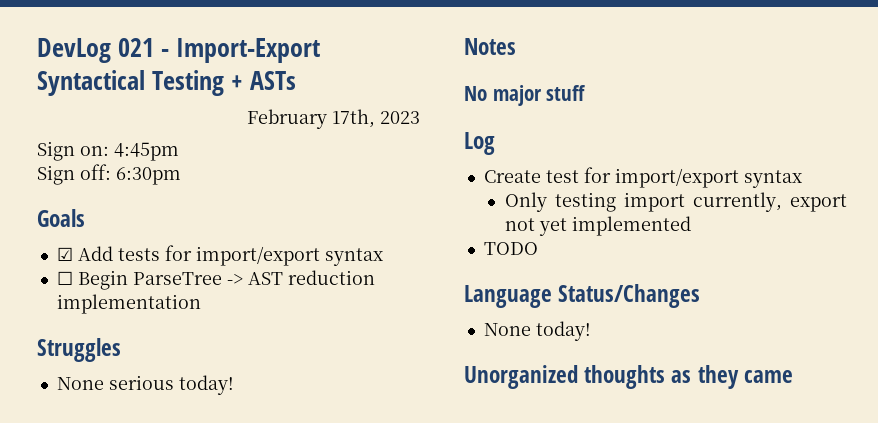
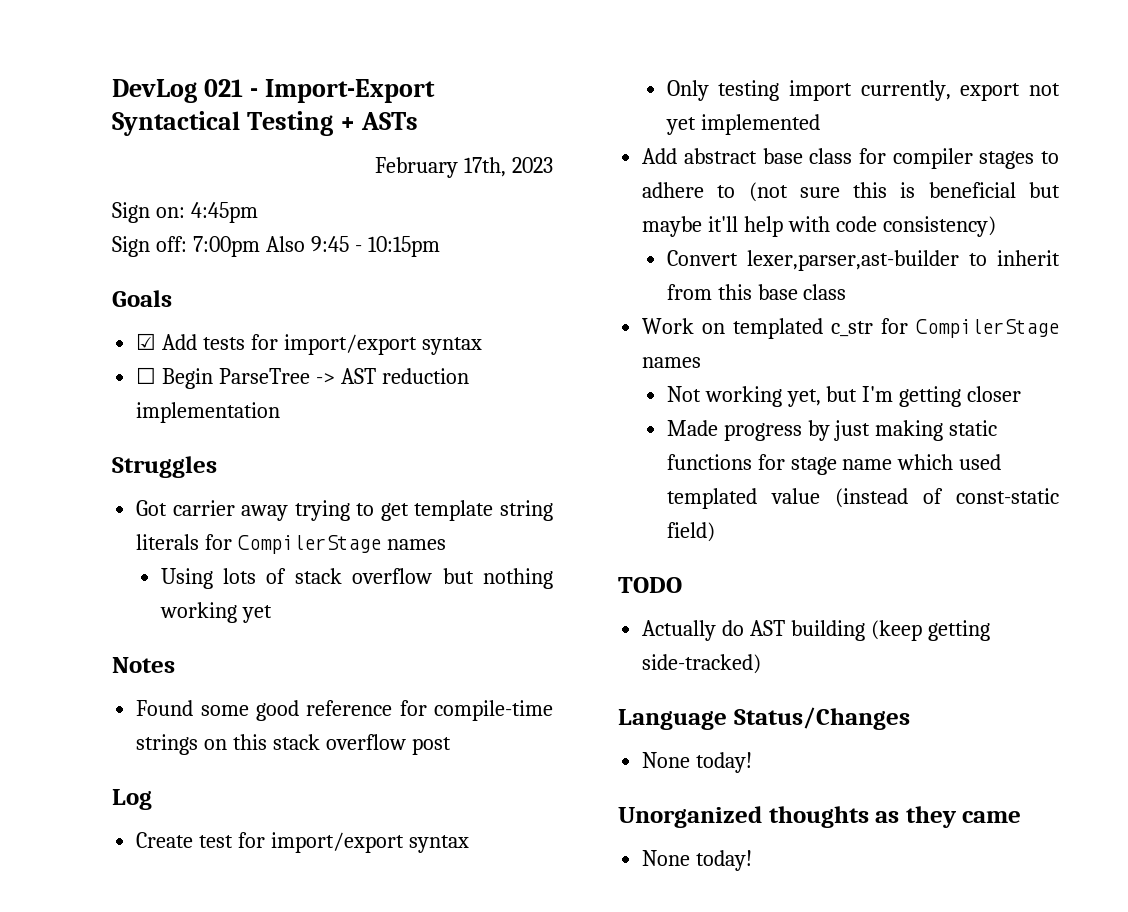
- Sign off: 6:30pm
+ Sign off: 7:00pm Also 9:45 - 10:15pm
- None serious today!
+ Got carrier away trying to get template string literals for CompilerStage names
+ Using lots of stack overflow but nothing working yet
  Notes
- No major stuff
+ Found some good reference for compile-time strings on this stack overflow post
+ Add abstract base class for compiler stages to adhere to (not sure this is beneficial but maybe it'll help with code consistency)
+ Convert lexer,parser,ast-builder to inherit from this base class
+ Work on templated c_str for CompilerStage names
+ Not working yet, but I'm getting closer
+ Made progress by just making static functions for stage name which used templated value (instead of const-static field)
  TODO
+ Actually do AST building (keep getting side-tracked)
  Unorganized thoughts as they came
+ None today!

